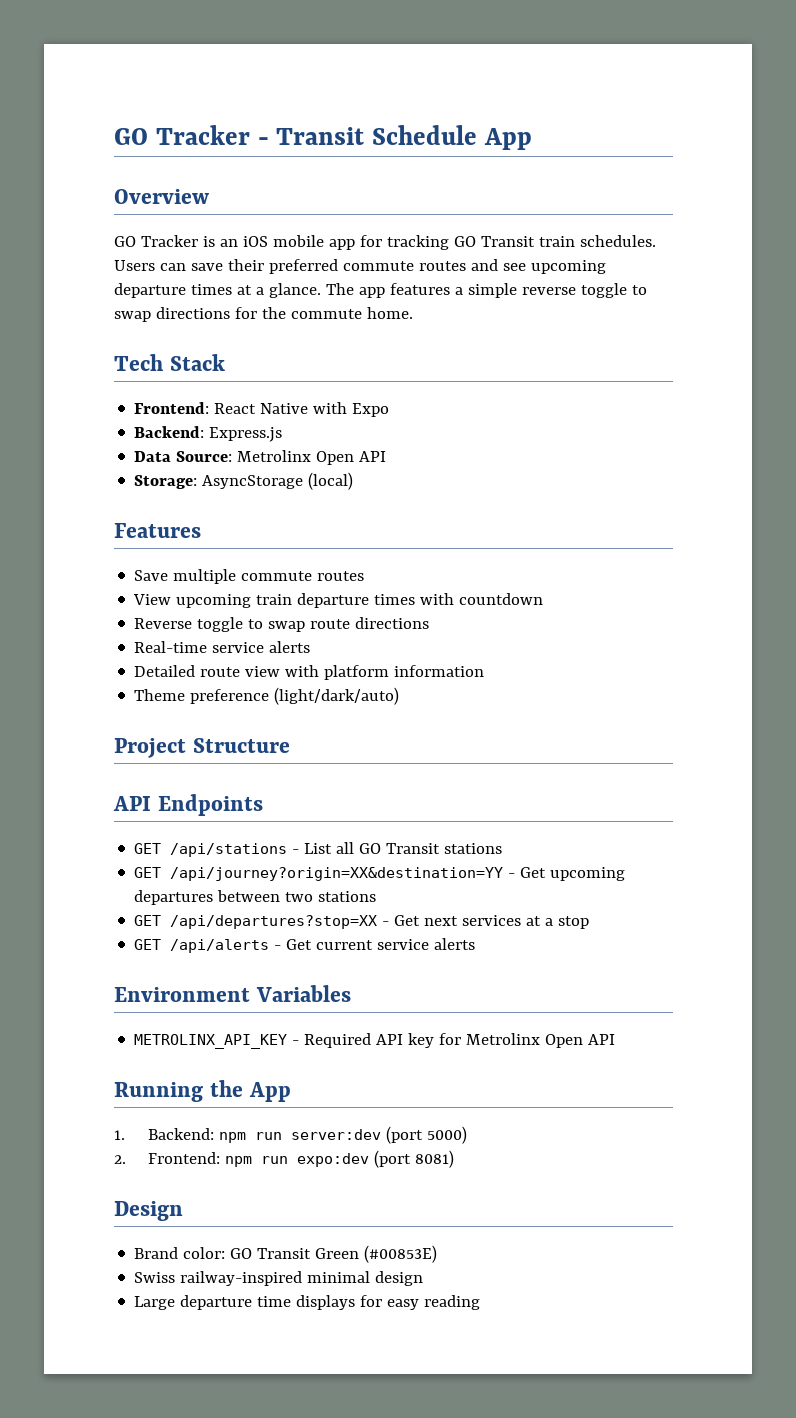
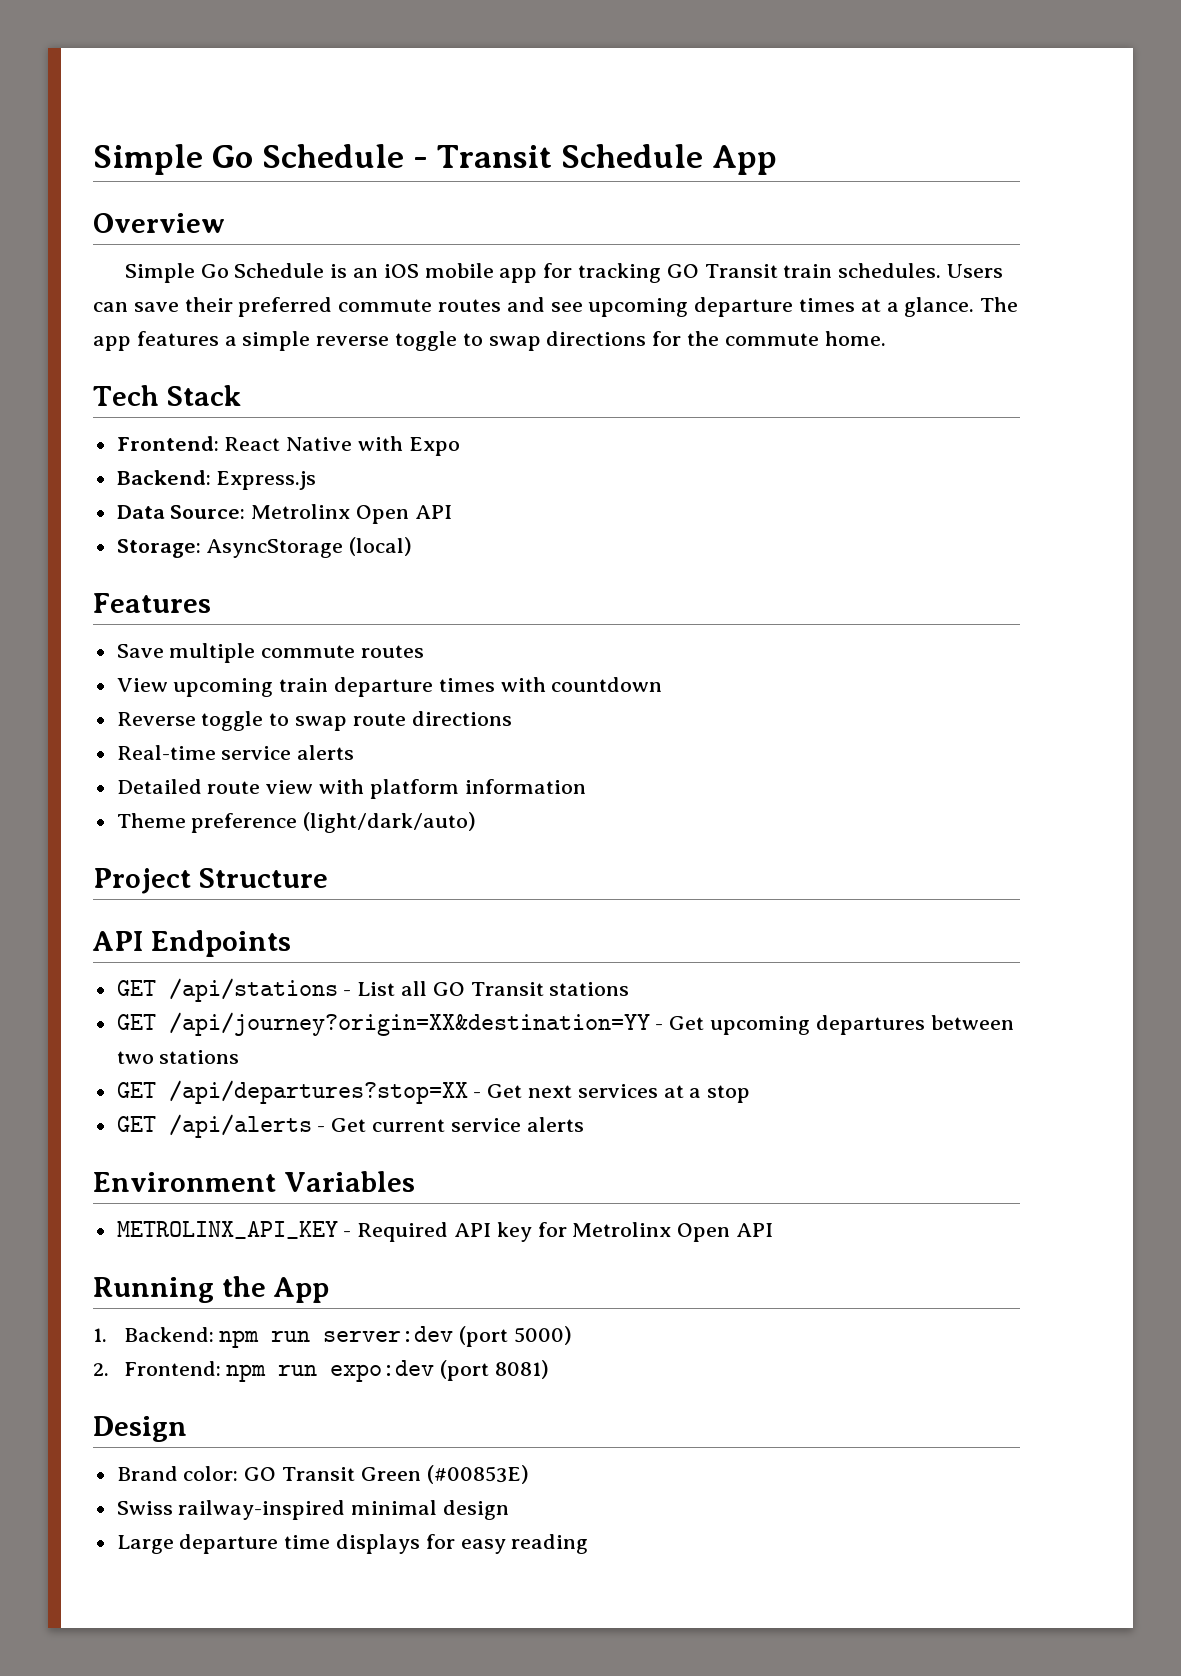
- GO Tracker - Transit Schedule App
+ Simple Go Schedule - Transit Schedule App
- GO Tracker is an iOS mobile app for tracking GO Transit train schedules.
+ Simple Go Schedule is an iOS mobile app for tracking GO Transit train schedules.

